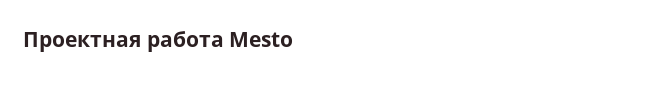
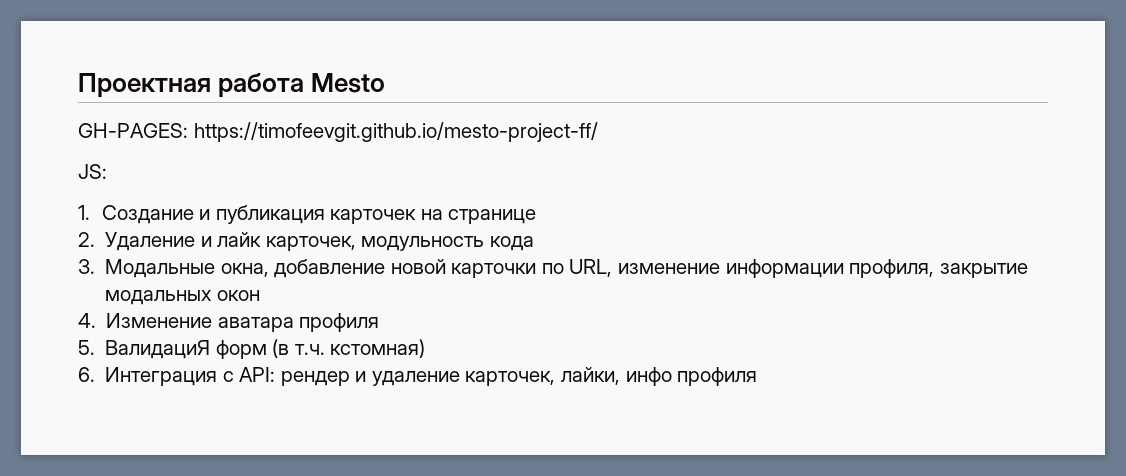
+ GH-PAGES: https://timofeevgit.github.io/mesto-project-ff/
+ JS:
+ 1. Создание и публикация карточек на странице
+ 2. Удаление и лайк карточек, модульность кода
+ 3. Модальные окна, добавление новой карточки по URL, изменение информации профиля, закрытие модальных окон
+ 4. Изменение аватара профиля
+ 5. ВалидациЯ форм (в т.ч. кстомная)
+ 6. Интеграция с API: рендер и удаление карточек, лайки, инфо профиля

